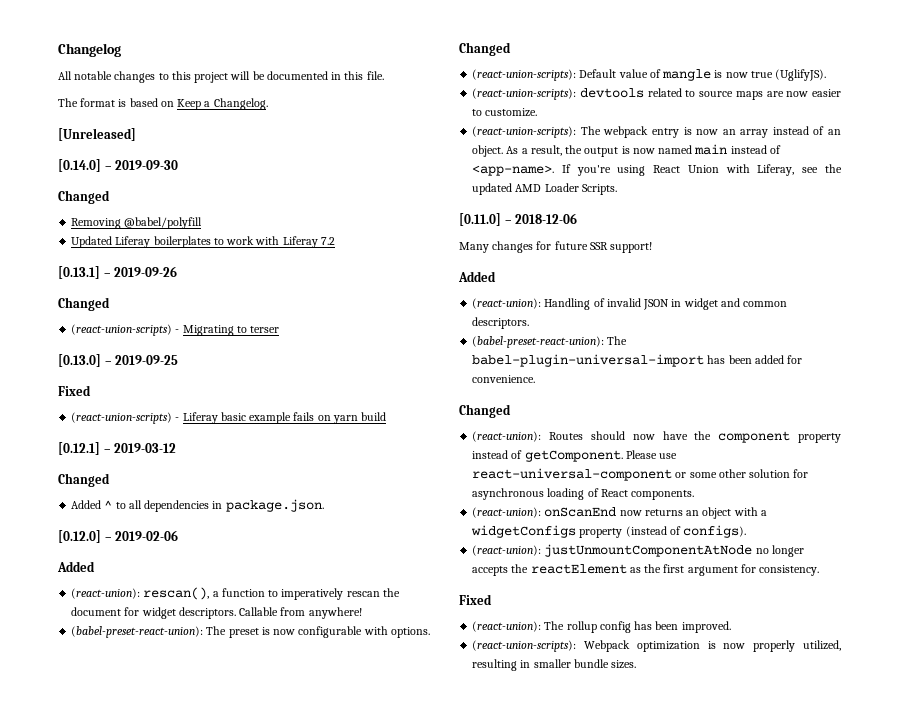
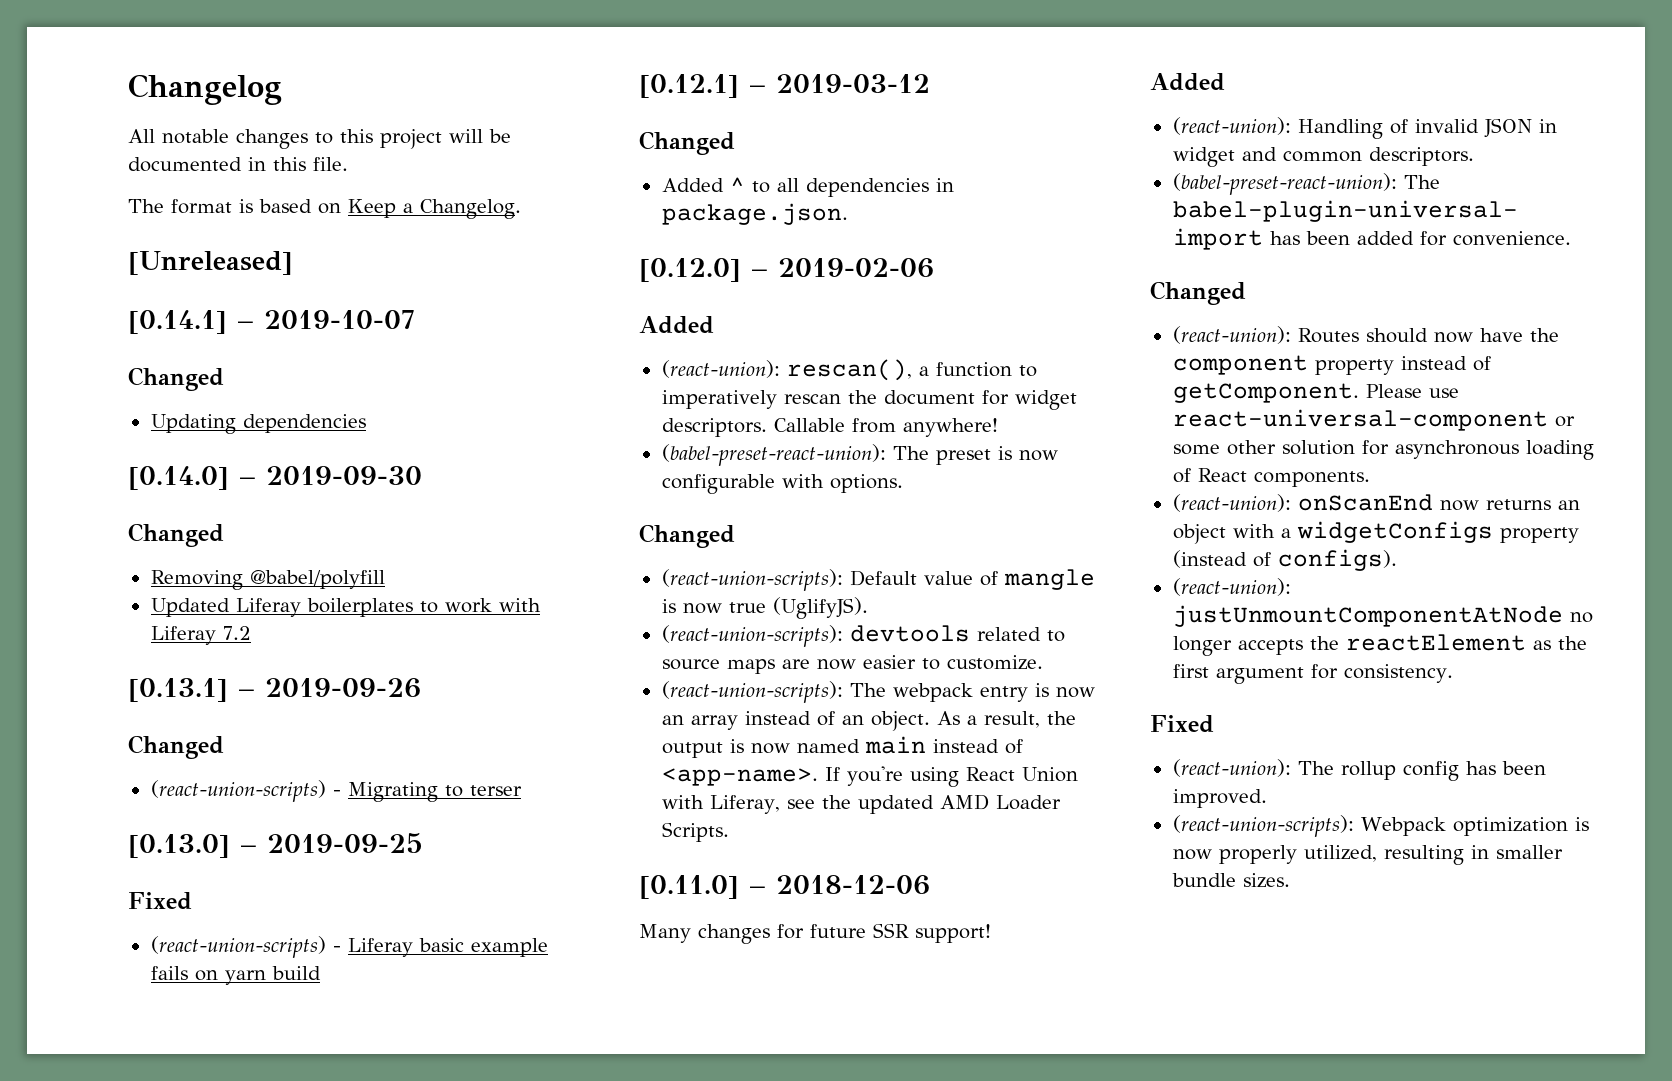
+ [0.14.1] – 2019-10-07
+ Changed
+ Updating dependencies

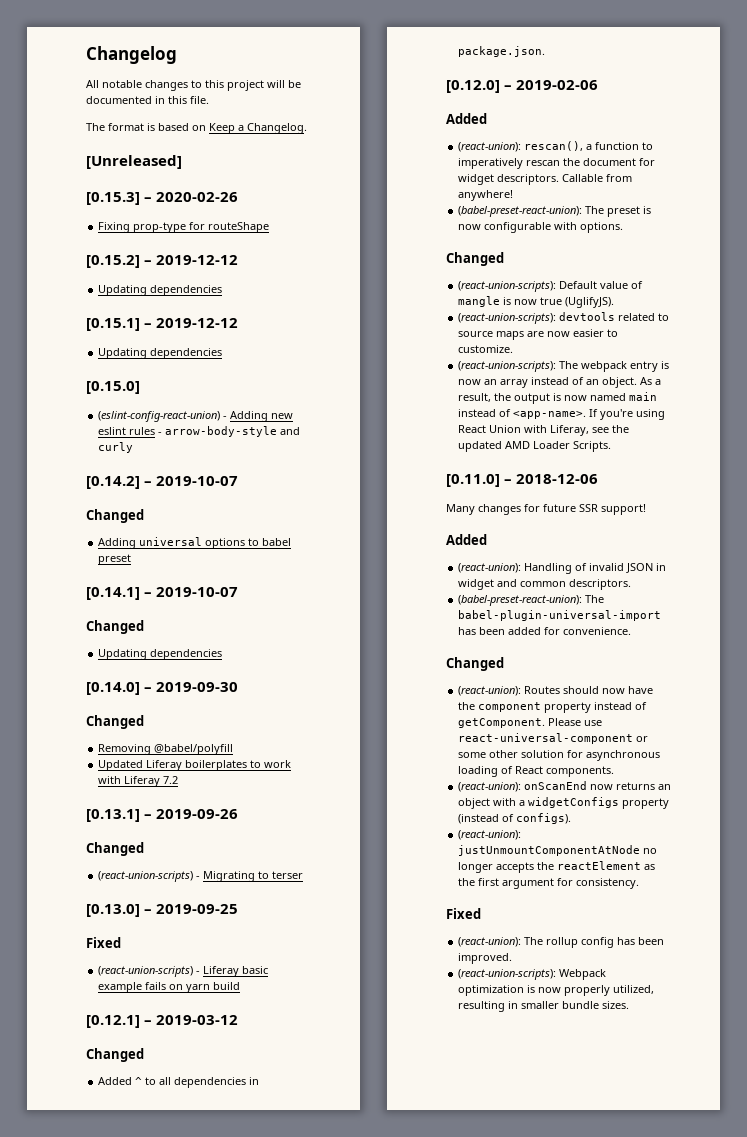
+ [0.15.3] – 2020-02-26
+ Fixing prop-type for routeShape
+ [0.15.2] – 2019-12-12
+ Updating dependencies
+ [0.15.1] – 2019-12-12
+ Updating dependencies
+ [0.15.0]
+ (eslint-config-react-union) - Adding new eslint rules - arrow-body-style and curly
+ [0.14.2] – 2019-10-07
+ Changed
+ Adding universal options to babel preset

